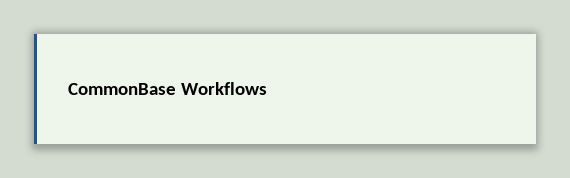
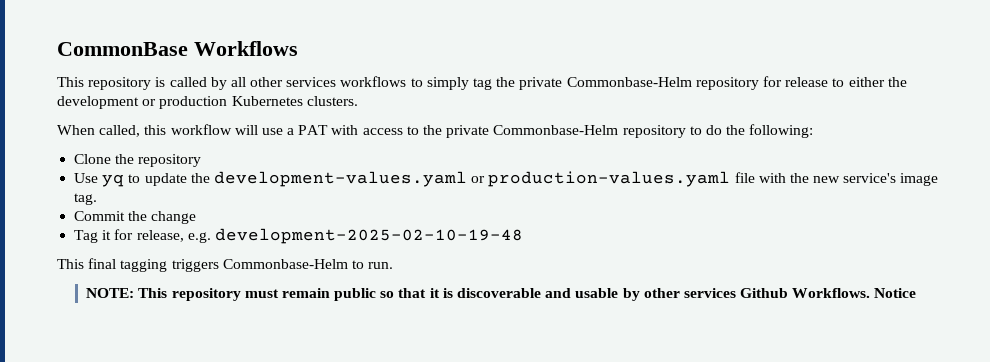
+ This repository is called by all other services workflows to simply tag the private Commonbase-Helm repository for release to either the development or production Kubernetes clusters.
+ When called, this workflow will use a PAT with access to the private Commonbase-Helm repository to do the following:
+ Clone the repository
+ Use yq to update the development-values.yaml or production-values.yaml file with the new service's image tag.
+ Commit the change
+ Tag it for release, e.g. development-2025-02-10-19-48
+ This final tagging triggers Commonbase-Helm to run.
+ NOTE: This repository must remain public so that it is discoverable and usable by other services Github Workflows. Notice

